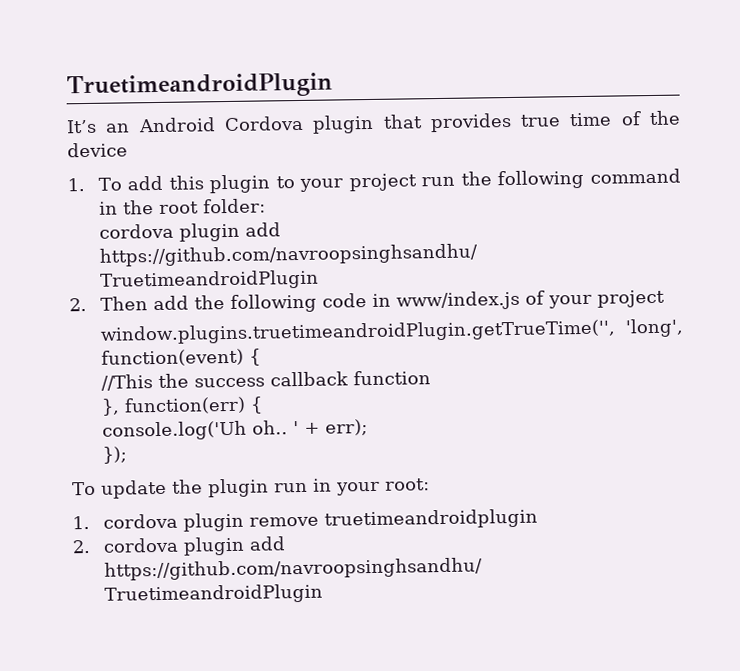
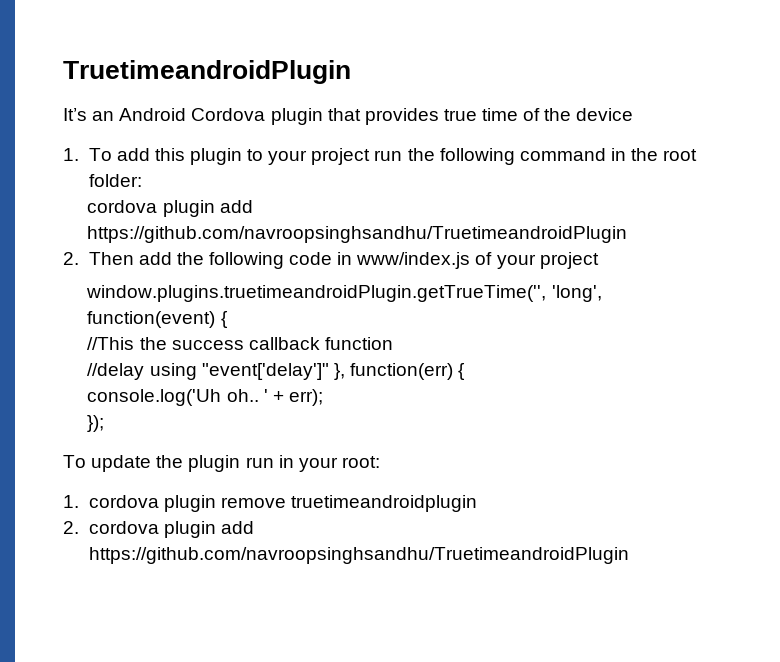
- }, function(err) {
+ //delay using "event['delay']" }, function(err) {

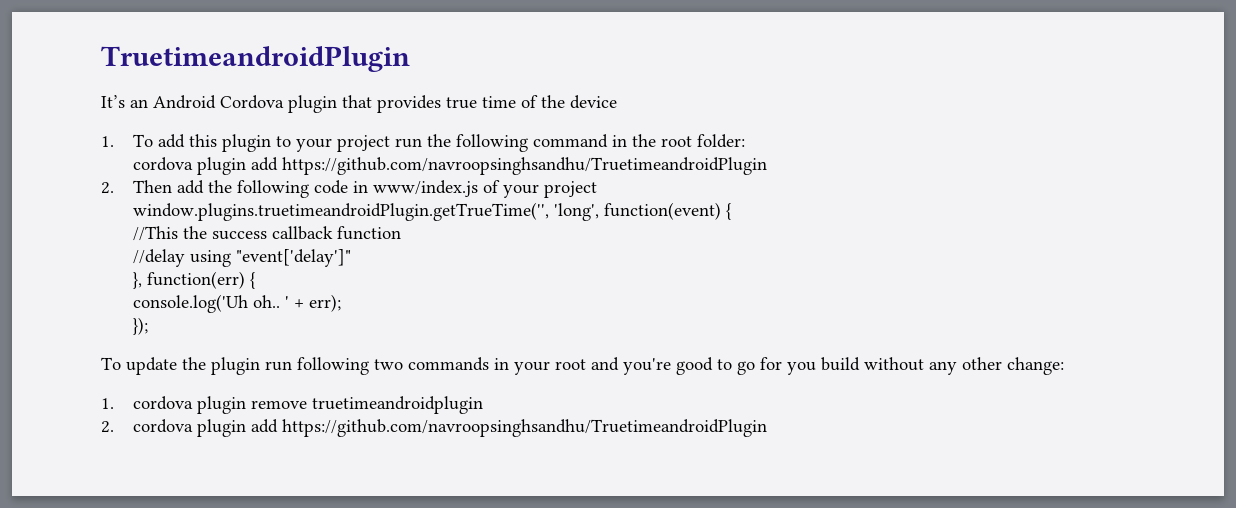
- //delay using "event['delay']" }, function(err) {
+ //delay using "event['delay']"
+ }, function(err) {
- To update the plugin run in your root:
+ To update the plugin run following two commands in your root and you're good to go for you build without any other change:

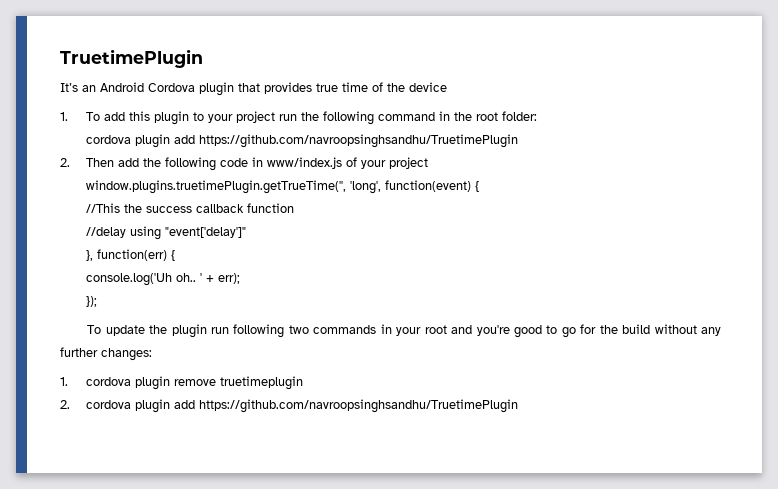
- TruetimeandroidPlugin
+ TruetimePlugin
  1. To add this plugin to your project run the following command in the root folder:
- cordova plugin add https://github.com/navroopsinghsandhu/TruetimeandroidPlugin
+ cordova plugin add https://github.com/navroopsinghsandhu/TruetimePlugin
- window.plugins.truetimeandroidPlugin.getTrueTime('', 'long', function(event) {
+ window.plugins.truetimePlugin.getTrueTime('', 'long', function(event) {
- To update the plugin run following two commands in your root and you're good to go for you build without any other change:
+ To update the plugin run following two commands in your root and you're good to go for the build without any further changes:
- 1. cordova plugin remove truetimeandroidplugin
+ 1. cordova plugin remove truetimeplugin
- 2. cordova plugin add https://github.com/navroopsinghsandhu/TruetimeandroidPlugin
+ 2. cordova plugin add https://github.com/navroopsinghsandhu/TruetimePlugin

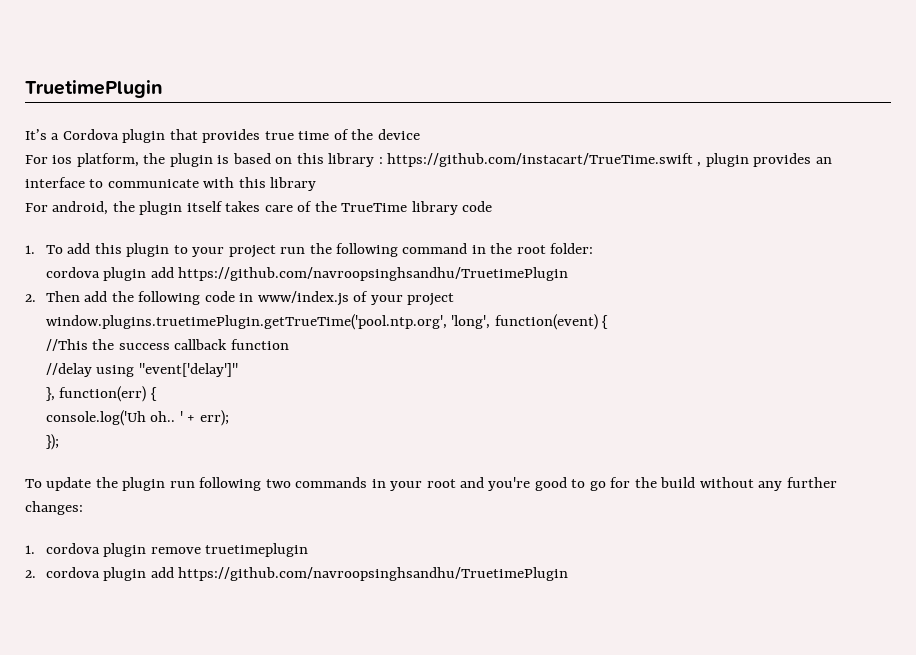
- It’s an Android Cordova plugin that provides true time of the device
+ It’s a Cordova plugin that provides true time of the device
+ For ios platform, the plugin is based on this library : https://github.com/instacart/TrueTime.swift , plugin provides an interface to communicate with this library
+ For android, the plugin itself takes care of the TrueTime library code
- window.plugins.truetimePlugin.getTrueTime('', 'long', function(event) {
+ window.plugins.truetimePlugin.getTrueTime('pool.ntp.org', 'long', function(event) {

